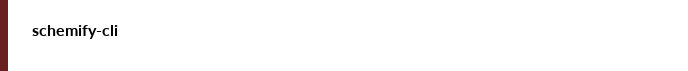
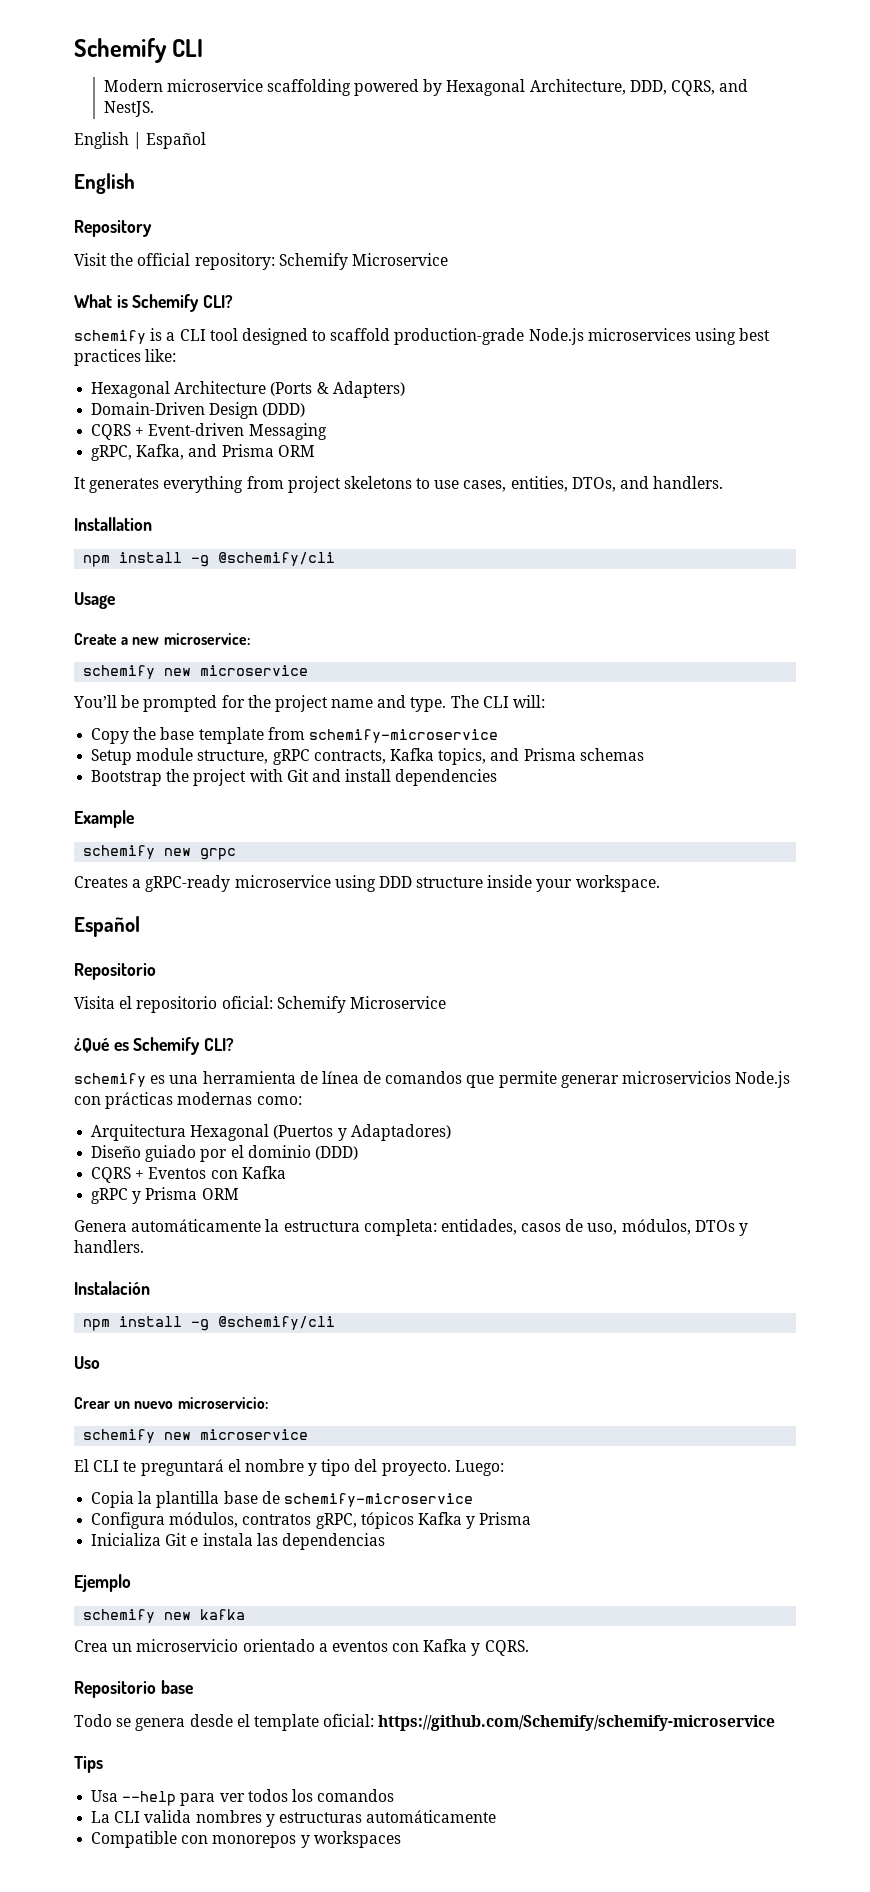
- schemify-cli
+ Schemify CLI
+ Modern microservice scaffolding powered by Hexagonal Architecture, DDD, CQRS, and NestJS.
+ English | Español
+ English
+ Repository
+ Visit the official repository: Schemify Microservice
+ What is Schemify CLI?
+ schemify is a CLI tool designed to scaffold production-grade Node.js microservices using best practices like:
+ Hexagonal Architecture (Ports & Adapters)
+ Domain-Driven Design (DDD)
+ CQRS + Event-driven Messaging
+ gRPC, Kafka, and Prisma ORM
+ It generates everything from project skeletons to use cases, entities, DTOs, and handlers.
+ Installation
+ npm install -g @schemify/cli
+ Usage
+ Create a new microservice:
+ schemify new microservice
+ You’ll be prompted for the project name and type. The CLI will:
+ Copy the base template from schemify-microservice
+ Setup module structure, gRPC contracts, Kafka topics, and Prisma schemas
+ Bootstrap the project with Git and install dependencies
+ Example
+ schemify new grpc
+ Creates a gRPC-ready microservice using DDD structure inside your workspace.
+ Español
+ Repositorio
+ Visita el repositorio oficial: Schemify Microservice
+ ¿Qué es Schemify CLI?
+ schemify es una herramienta de línea de comandos que permite generar microservicios Node.js con prácticas modernas como:
+ Arquitectura Hexagonal (Puertos y Adaptadores)
+ Diseño guiado por el dominio (DDD)
+ CQRS + Eventos con Kafka
+ gRPC y Prisma ORM
+ Genera automáticamente la estructura completa: entidades, casos de uso, módulos, DTOs y handlers.
+ Instalación
+ npm install -g @schemify/cli
+ Uso
+ Crear un nuevo microservicio:
+ schemify new microservice
+ El CLI te preguntará el nombre y tipo del proyecto. Luego:
+ Copia la plantilla base de schemify-microservice
+ Configura módulos, contratos gRPC, tópicos Kafka y Prisma
+ Inicializa Git e instala las dependencias
+ Ejemplo
+ schemify new kafka
+ Crea un microservicio orientado a eventos con Kafka y CQRS.
+ Repositorio base
+ Todo se genera desde el template oficial: https://github.com/Schemify/schemify-microservice
+ Tips
+ Usa --help para ver todos los comandos
+ La CLI valida nombres y estructuras automáticamente
+ Compatible con monorepos y workspaces

